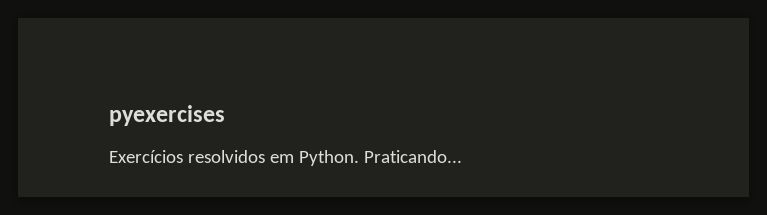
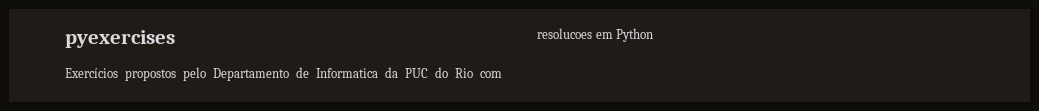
- Exercícios resolvidos em Python. Praticando...
+ Exercícios propostos pelo Departamento de Informatica da PUC do Rio com resolucoes em Python

